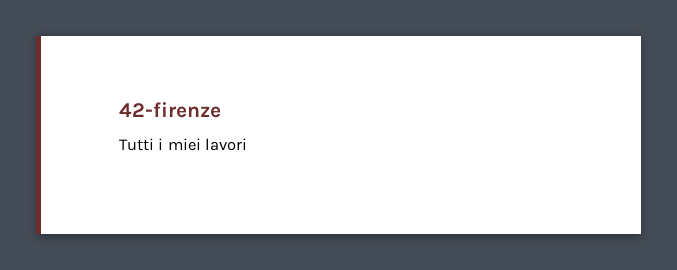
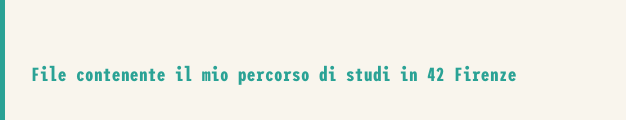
- 42-firenze
- Tutti i miei lavori
+ File contenente il mio percorso di studi in 42 Firenze

